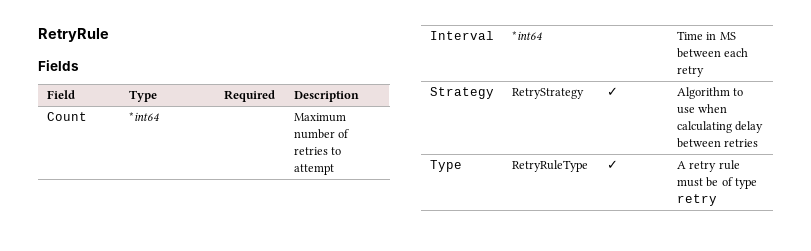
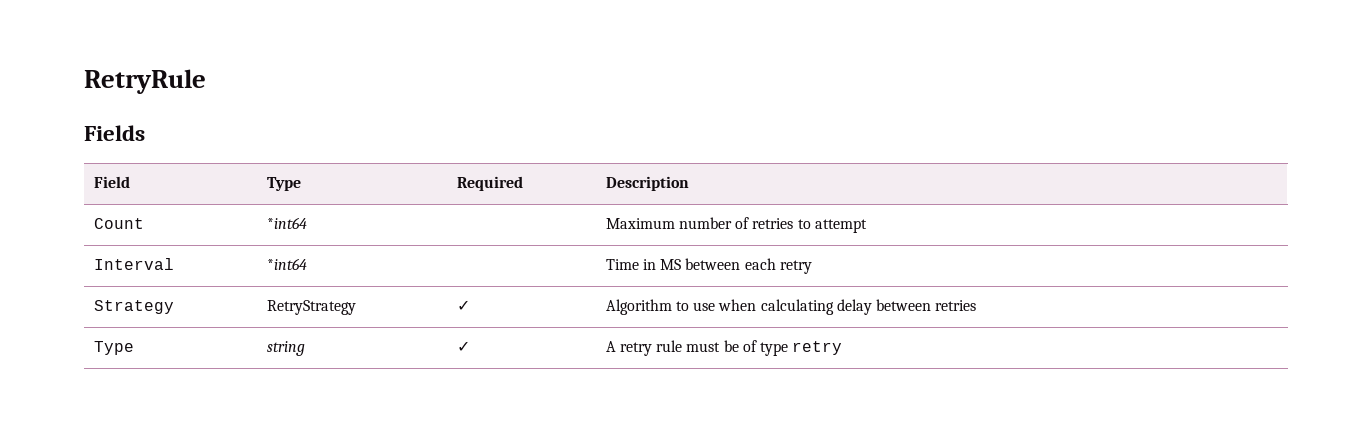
- Type | RetryRuleType | ✓ | A retry rule must be of type retry
+ Type | string | ✓ | A retry rule must be of type retry

